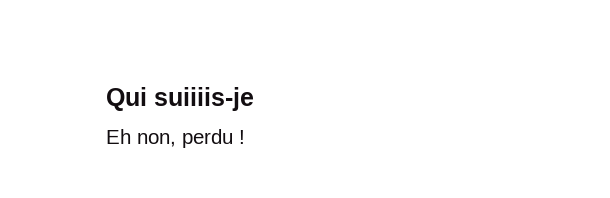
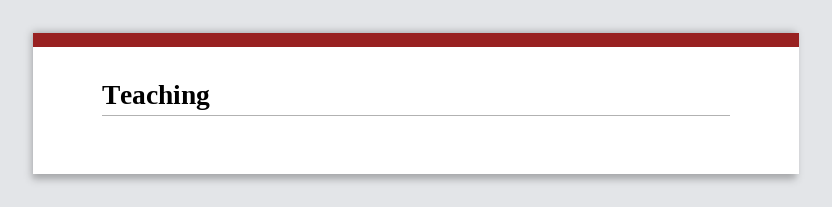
- Qui suiiiis-je
- Eh non, perdu !
+ Teaching

